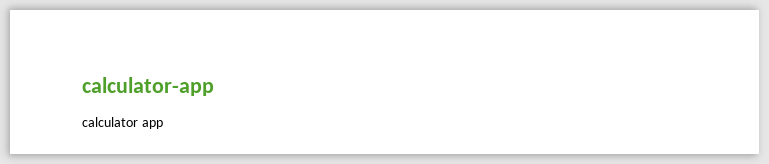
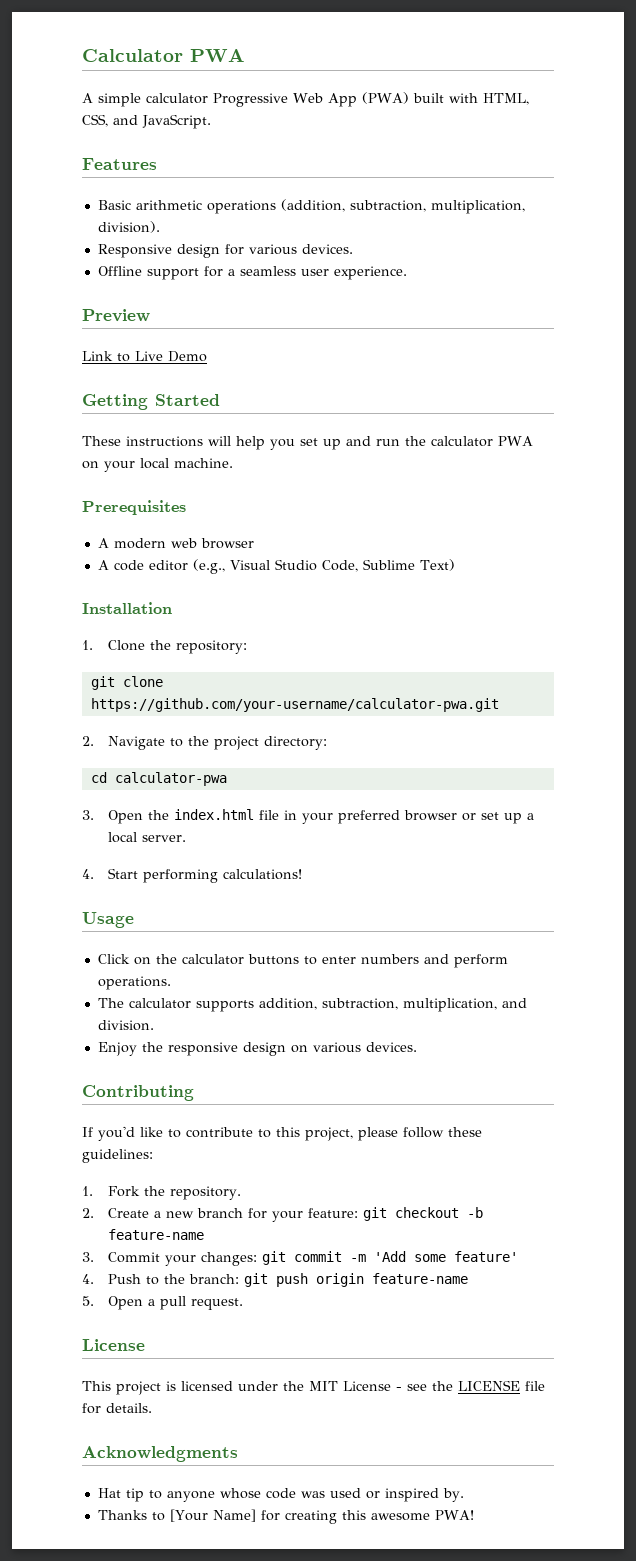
- calculator-app
- calculator app
+ Calculator PWA
+ A simple calculator Progressive Web App (PWA) built with HTML, CSS, and JavaScript.
+ Features
+ Basic arithmetic operations (addition, subtraction, multiplication, division).
+ Responsive design for various devices.
+ Offline support for a seamless user experience.
+ Preview
+ Link to Live Demo
+ Getting Started
+ These instructions will help you set up and run the calculator PWA on your local machine.
+ Prerequisites
+ A modern web browser
+ A code editor (e.g., Visual Studio Code, Sublime Text)
+ Installation
+ 1. Clone the repository:
+ git clone https://github.com/your-username/calculator-pwa.git
+ 2. Navigate to the project directory:
+ cd calculator-pwa
+ 3. Open the index.html file in your preferred browser or set up a local server.
+ 4. Start performing calculations!
+ Usage
+ Click on the calculator buttons to enter numbers and perform operations.
+ The calculator supports addition, subtraction, multiplication, and division.
+ Enjoy the responsive design on various devices.
+ Contributing
+ If you'd like to contribute to this project, please follow these guidelines:
+ 1. Fork the repository.
+ 2. Create a new branch for your feature: git checkout -b feature-name
+ 3. Commit your changes: git commit -m 'Add some feature'
+ 4. Push to the branch: git push origin feature-name
+ 5. Open a pull request.
+ License
+ This project is licensed under the MIT License - see the LICENSE file for details.
+ Acknowledgments
+ Hat tip to anyone whose code was used or inspired by.
+ Thanks to [Your Name] for creating this awesome PWA!

